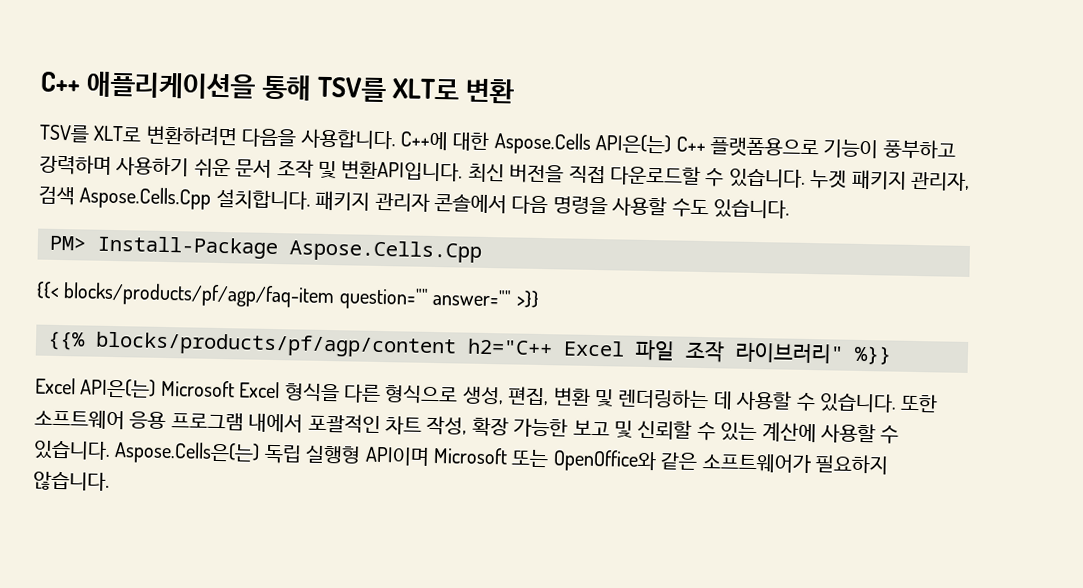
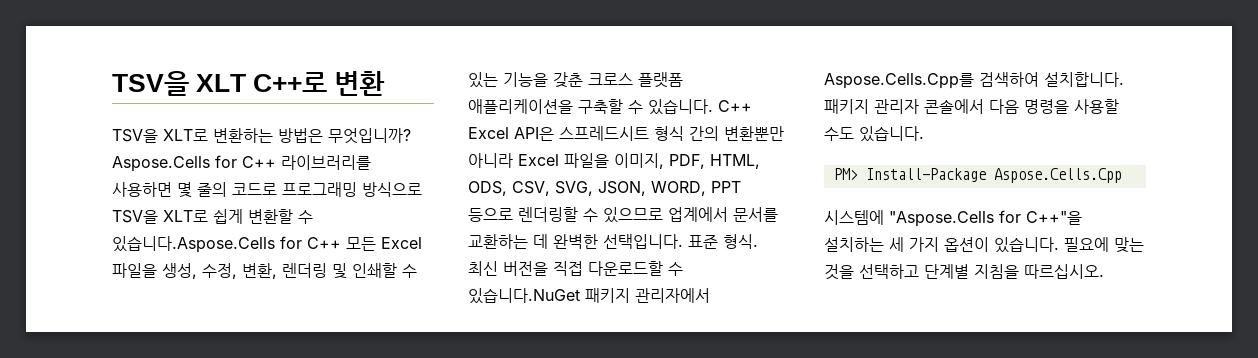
- C++ 애플리케이션을 통해 TSV를 XLT로 변환
- TSV를 XLT로 변환하려면 다음을 사용합니다. C++에 대한 Aspose.Cells API은(는) C++ 플랫폼용으로 기능이 풍부하고 강력하며 사용하기 쉬운 문서 조작 및 변환API입니다.
+ TSV을 XLT C++로 변환
+ TSV을 XLT로 변환하는 방법은 무엇입니까? Aspose.Cells for C++ 라이브러리를 사용하면 몇 줄의 코드로 프로그래밍 방식으로 TSV을 XLT로 쉽게 변환할 수 있습니다.Aspose.Cells for C++ 모든 Excel 파일을 생성, 수정, 변환, 렌더링 및 인쇄할 수 있는 기능을 갖춘 크로스 플랫폼 애플리케이션을 구축할 수 있습니다. C++ Excel API은 스프레드시트 형식 간의 변환뿐만 아니라 Excel 파일을 이미지, PDF, HTML, ODS, CSV, SVG, JSON, WORD, PPT 등으로 렌더링할 수 있으므로 업계에서 문서를 교환하는 데 완벽한 선택입니다. 표준 형식.
- 최신 버전을 직접 다운로드할 수 있습니다. 누겟 패키지 관리자, 검색 Aspose.Cells.Cpp 설치합니다.
+ 최신 버전을 직접 다운로드할 수 있습니다.NuGet 패키지 관리자에서 Aspose.Cells.Cpp를 검색하여 설치합니다.
- {{< blocks/products/pf/agp/faq-item question="" answer="" >}}
- {{% blocks/products/pf/agp/content h2="C++ Excel 파일 조작 라이브러리" %}}
- Excel API은(는) Microsoft Excel 형식을 다른 형식으로 생성, 편집, 변환 및 렌더링하는 데 사용할 수 있습니다. 또한 소프트웨어 응용 프로그램 내에서 포괄적인 차트 작성, 확장 가능한 보고 및 신뢰할 수 있는 계산에 사용할 수 있습니다. Aspose.Cells은(는) 독립 실행형 API이며 Microsoft 또는 OpenOffice와 같은 소프트웨어가 필요하지 않습니다.
+ 시스템에 "Aspose.Cells for C++"을 설치하는 세 가지 옵션이 있습니다. 필요에 맞는 것을 선택하고 단계별 지침을 따르십시오.

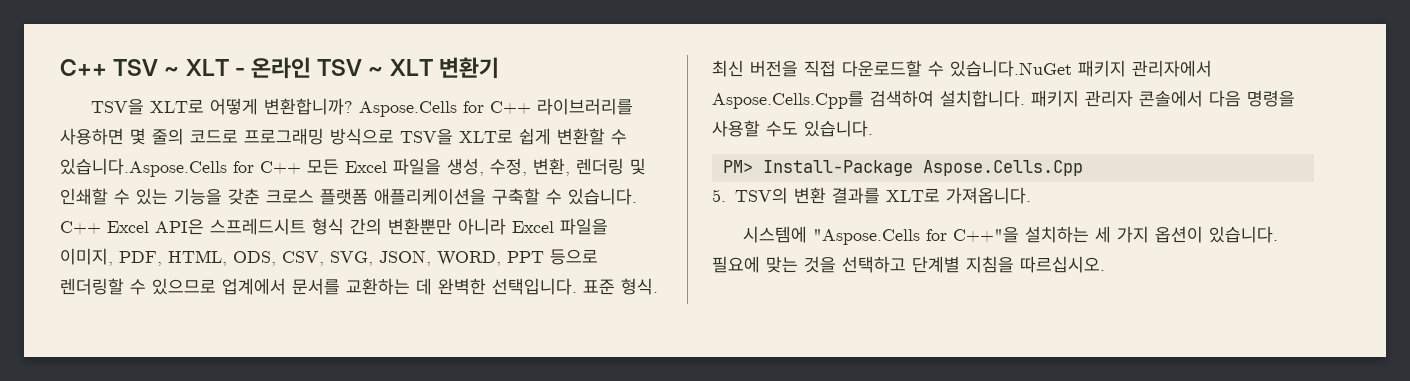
- TSV을 XLT C++로 변환
- TSV을 XLT로 변환하는 방법은 무엇입니까?
+ C++ TSV ~ XLT - 온라인 TSV ~ XLT 변환기
+ TSV을 XLT로 어떻게 변환합니까?
+ 5. TSV의 변환 결과를 XLT로 가져옵니다.

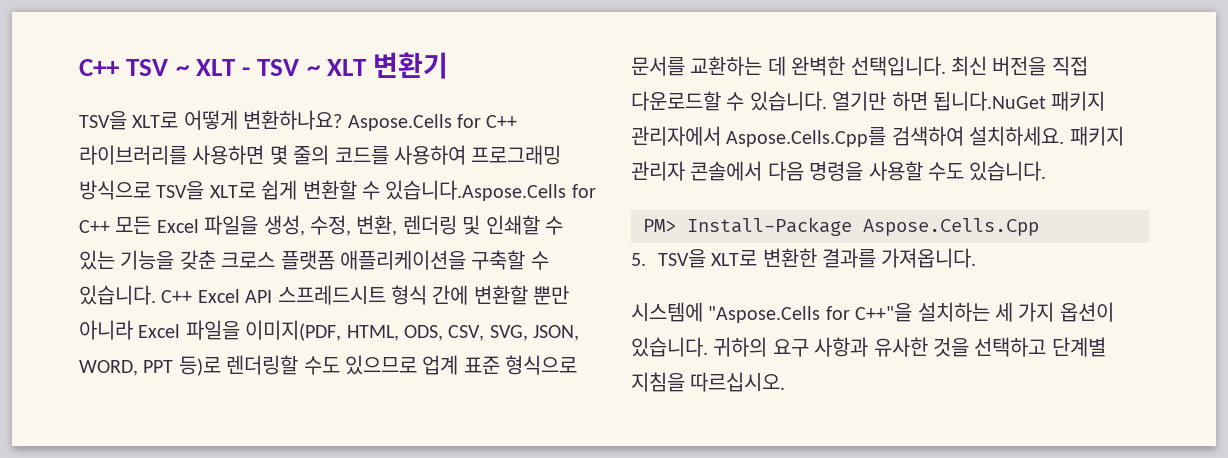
- C++ TSV ~ XLT - 온라인 TSV ~ XLT 변환기
+ C++ TSV ~ XLT - TSV ~ XLT 변환기
- TSV을 XLT로 어떻게 변환합니까?
+ TSV을 XLT로 어떻게 변환하나요?
- Aspose.Cells for C++ 라이브러리를 사용하면 몇 줄의 코드로 프로그래밍 방식으로 TSV을 XLT로 쉽게 변환할 수 있습니다.Aspose.Cells for C++ 모든 Excel 파일을 생성, 수정, 변환, 렌더링 및 인쇄할 수 있는 기능을 갖춘 크로스 플랫폼 애플리케이션을 구축할 수 있습니다.
+ Aspose.Cells for C++ 라이브러리를 사용하면 몇 줄의 코드를 사용하여 프로그래밍 방식으로 TSV을 XLT로 쉽게 변환할 수 있습니다.Aspose.Cells for C++ 모든 Excel 파일을 생성, 수정, 변환, 렌더링 및 인쇄할 수 있는 기능을 갖춘 크로스 플랫폼 애플리케이션을 구축할 수 있습니다.
- C++ Excel API은 스프레드시트 형식 간의 변환뿐만 아니라 Excel 파일을 이미지, PDF, HTML, ODS, CSV, SVG, JSON, WORD, PPT 등으로 렌더링할 수 있으므로 업계에서 문서를 교환하는 데 완벽한 선택입니다.
+ C++ Excel API 스프레드시트 형식 간에 변환할 뿐만 아니라 Excel 파일을 이미지(PDF, HTML, ODS, CSV, SVG, JSON, WORD, PPT 등)로 렌더링할 수도 있으므로 업계 표준 형식으로 문서를 교환하는 데 완벽한 선택입니다.
- 표준 형식.
- 최신 버전을 직접 다운로드할 수 있습니다.NuGet 패키지 관리자에서 Aspose.Cells.Cpp를 검색하여 설치합니다.
+ 최신 버전을 직접 다운로드할 수 있습니다. 열기만 하면 됩니다.NuGet 패키지 관리자에서 Aspose.Cells.Cpp를 검색하여 설치하세요.
- 5. TSV의 변환 결과를 XLT로 가져옵니다.
+ 5. TSV을 XLT로 변환한 결과를 가져옵니다.
- 필요에 맞는 것을 선택하고 단계별 지침을 따르십시오.
+ 귀하의 요구 사항과 유사한 것을 선택하고 단계별 지침을 따르십시오.

